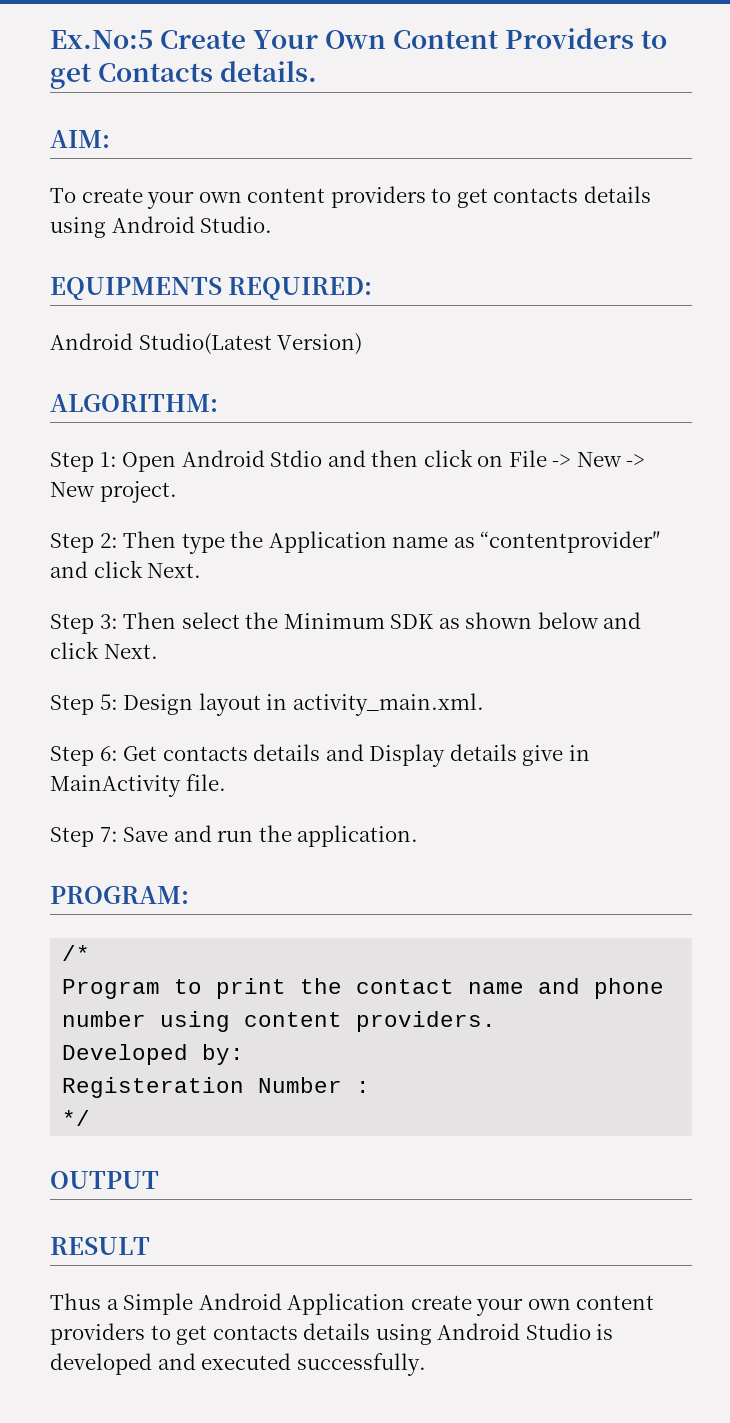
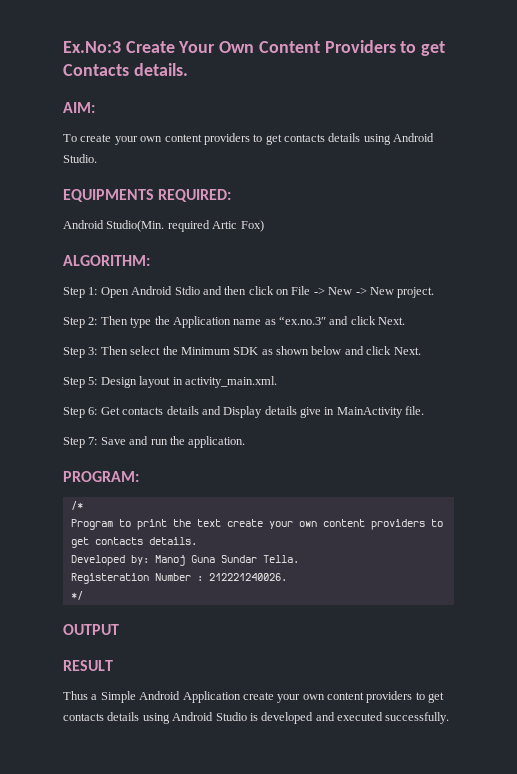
- Ex.No:5 Create Your Own Content Providers to get Contacts details.
+ Ex.No:3 Create Your Own Content Providers to get Contacts details.
- Android Studio(Latest Version)
+ Android Studio(Min. required Artic Fox)
- Step 2: Then type the Application name as “contentprovider″ and click Next.
+ Step 2: Then type the Application name as “ex.no.3″ and click Next.
- Program to print the contact name and phone number using content providers.
- Developed by:
+ Program to print the text create your own content providers to get contacts details.
+ Developed by: Manoj Guna Sundar Tella.
- Registeration Number :
+ Registeration Number : 212221240026.

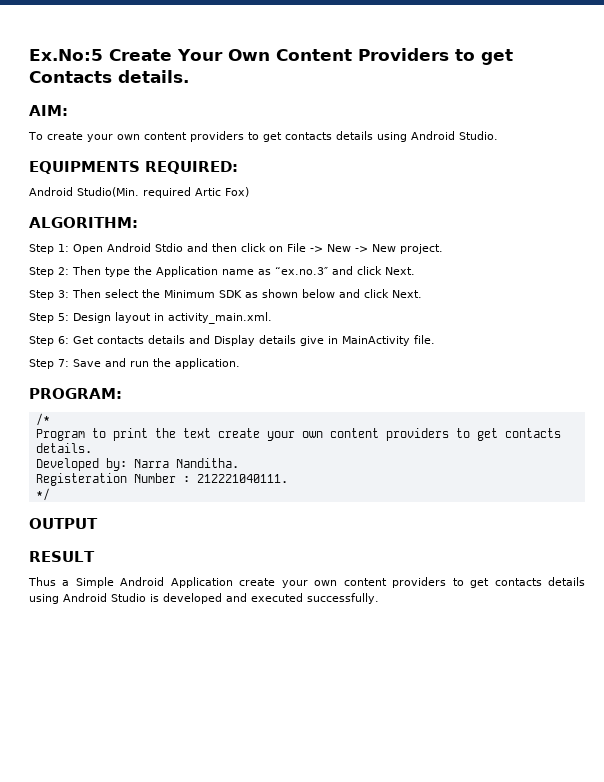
- Ex.No:3 Create Your Own Content Providers to get Contacts details.
+ Ex.No:5 Create Your Own Content Providers to get Contacts details.
- Developed by: Manoj Guna Sundar Tella.
+ Developed by: Narra Nanditha.
- Registeration Number : 212221240026.
+ Registeration Number : 212221040111.

